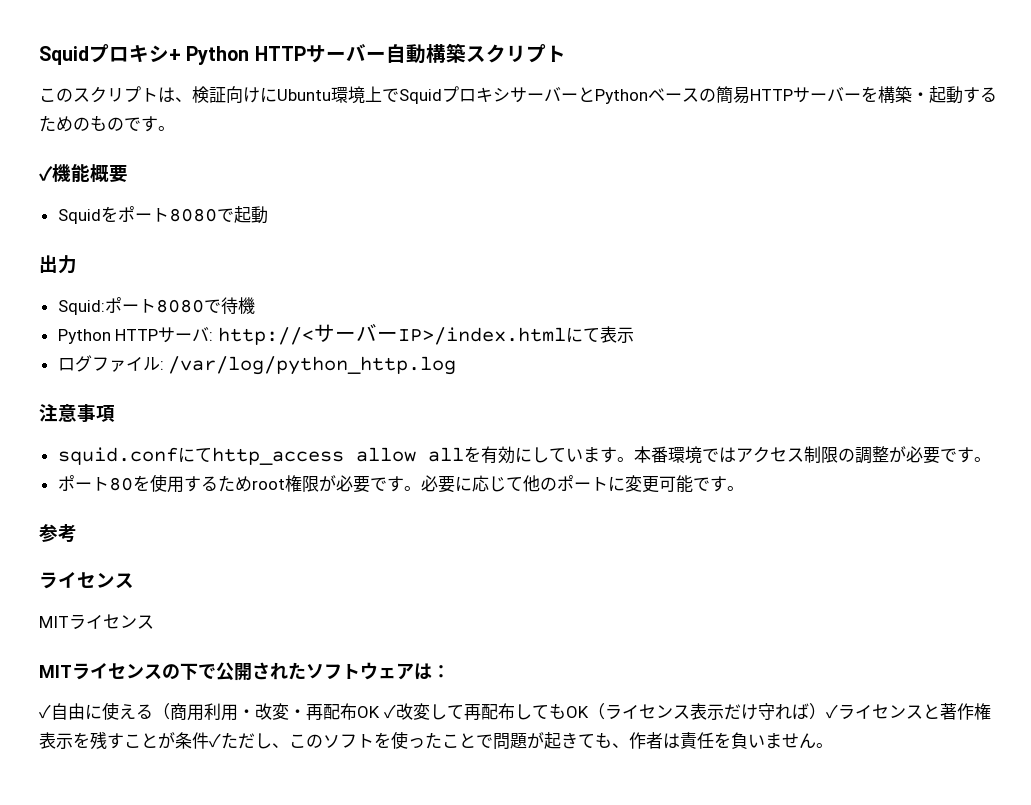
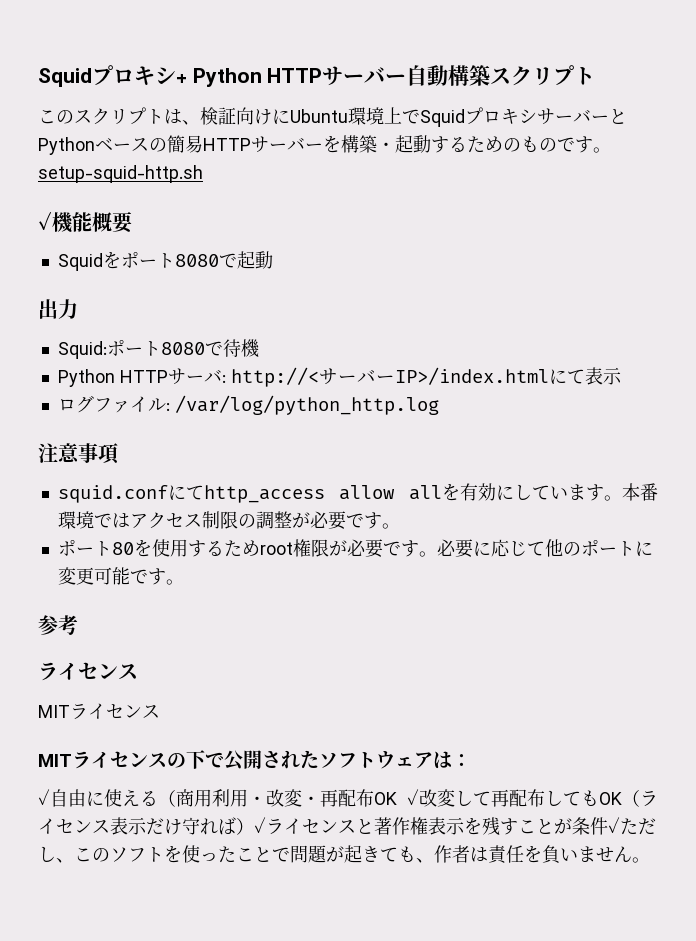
- このスクリプトは、検証向けにUbuntu環境上でSquidプロキシサーバーとPythonベースの簡易HTTPサーバーを構築・起動するためのものです。
+ このスクリプトは、検証向けにUbuntu環境上でSquidプロキシサーバーとPythonベースの簡易HTTPサーバーを構築・起動するためのものです。setup-squid-http.sh

